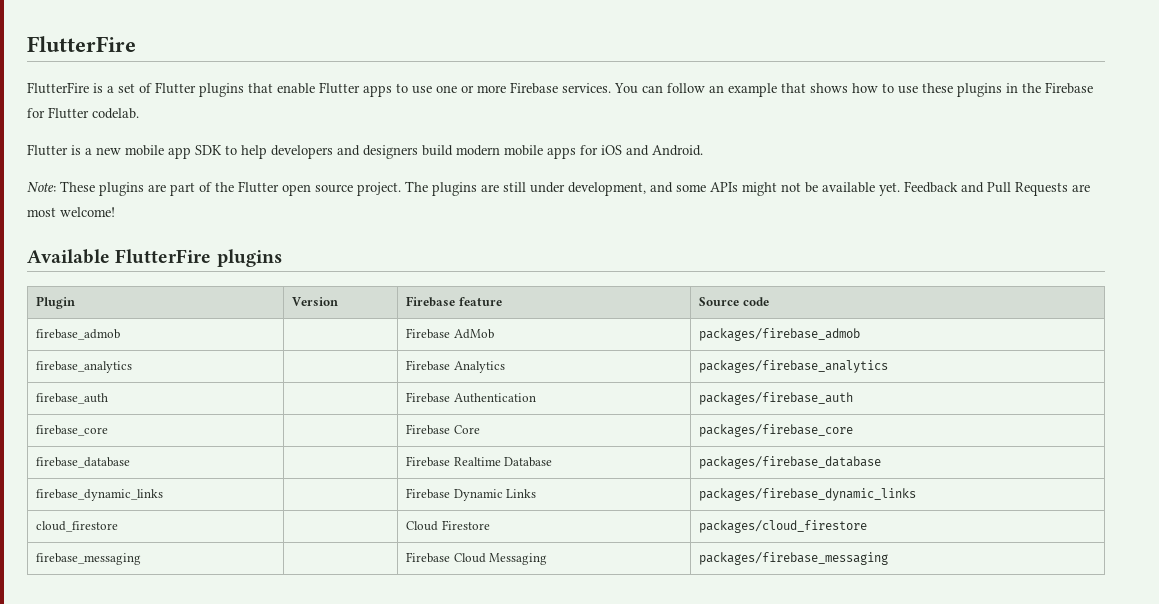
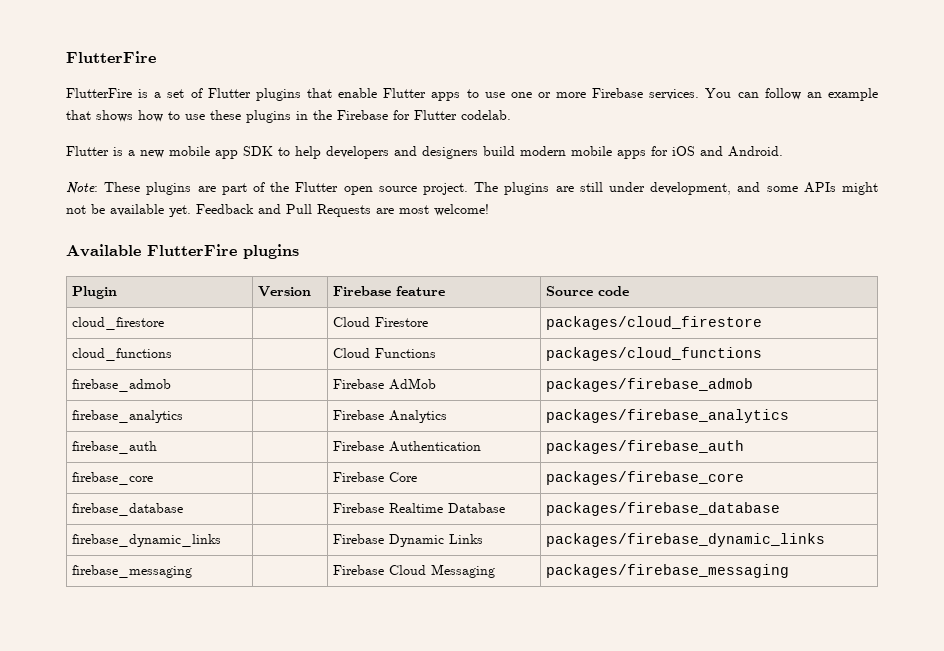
+ cloud_firestore | | Cloud Firestore | packages/cloud_firestore
+ cloud_functions | | Cloud Functions | packages/cloud_functions
- cloud_firestore | | Cloud Firestore | packages/cloud_firestore

